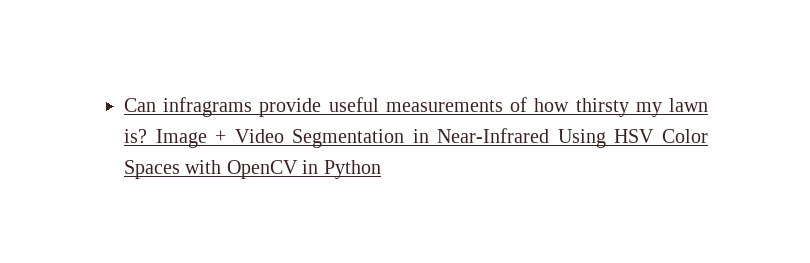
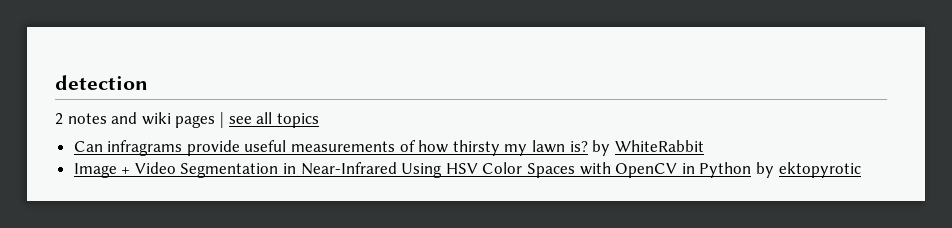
+ detection
+ 2 notes and wiki pages | see all topics
- Can infragrams provide useful measurements of how thirsty my lawn is? Image + Video Segmentation in Near-Infrared Using HSV Color Spaces with OpenCV in Python
+ Can infragrams provide useful measurements of how thirsty my lawn is? by WhiteRabbit
+ Image + Video Segmentation in Near-Infrared Using HSV Color Spaces with OpenCV in Python by ektopyrotic

